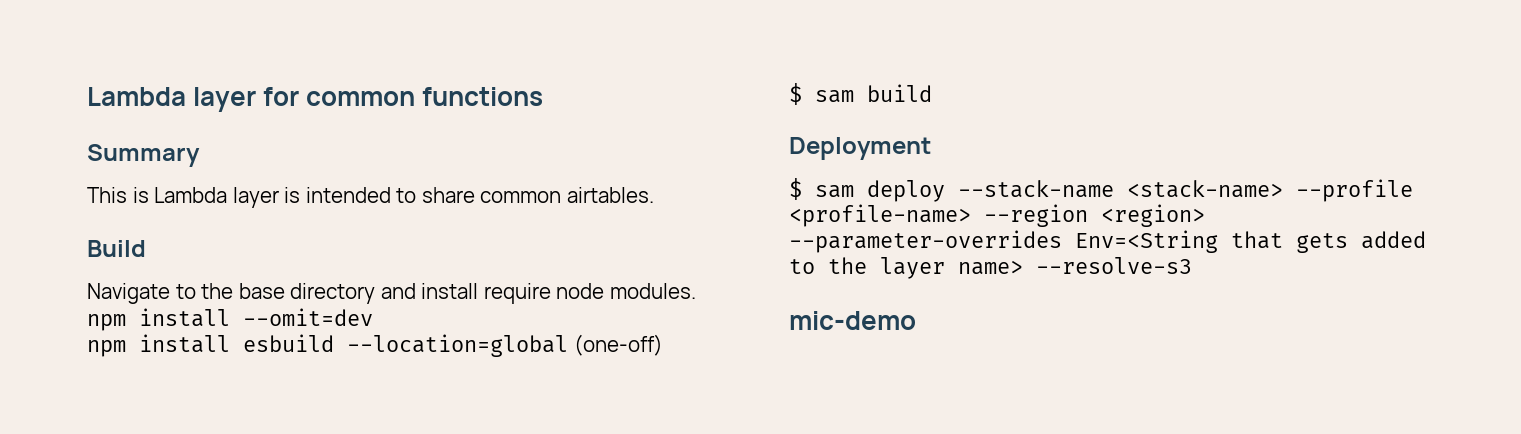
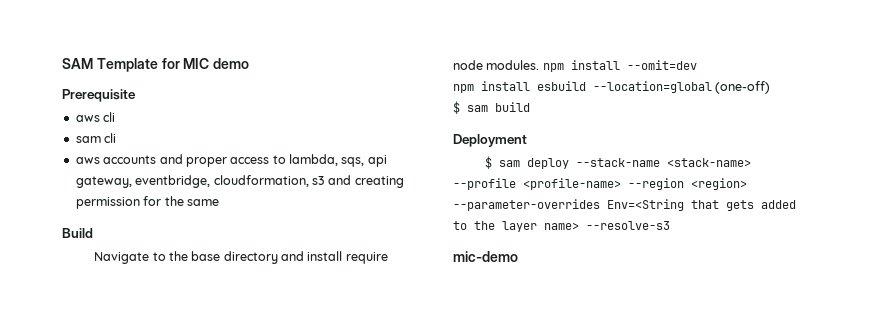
- Lambda layer for common functions
- Summary
- This is Lambda layer is intended to share common airtables.
+ SAM Template for MIC demo
+ Prerequisite
+ aws cli
+ sam cli
+ aws accounts and proper access to lambda, sqs, api gateway, eventbridge, cloudformation, s3 and creating permission for the same

